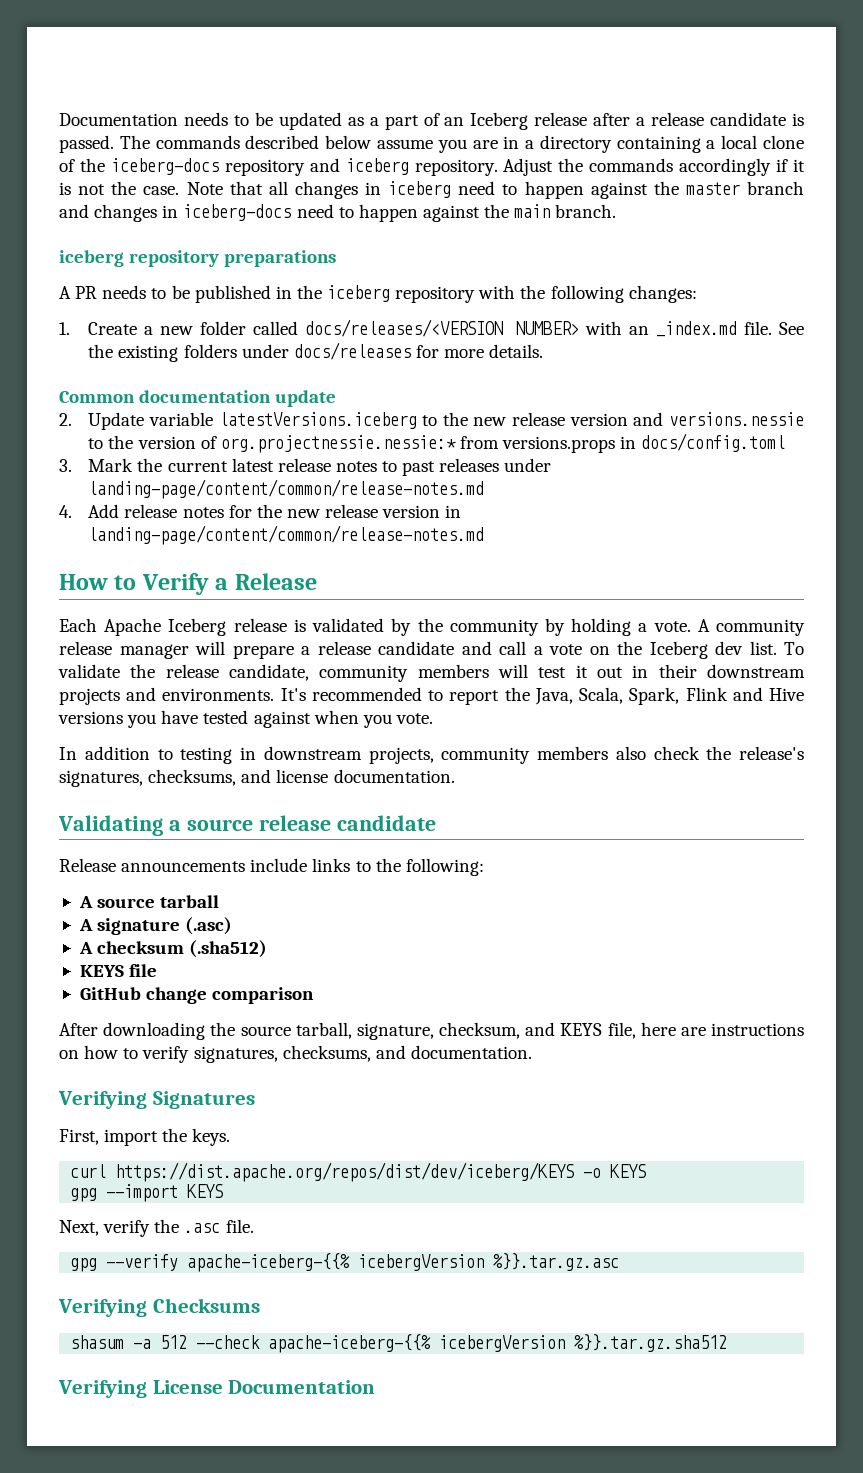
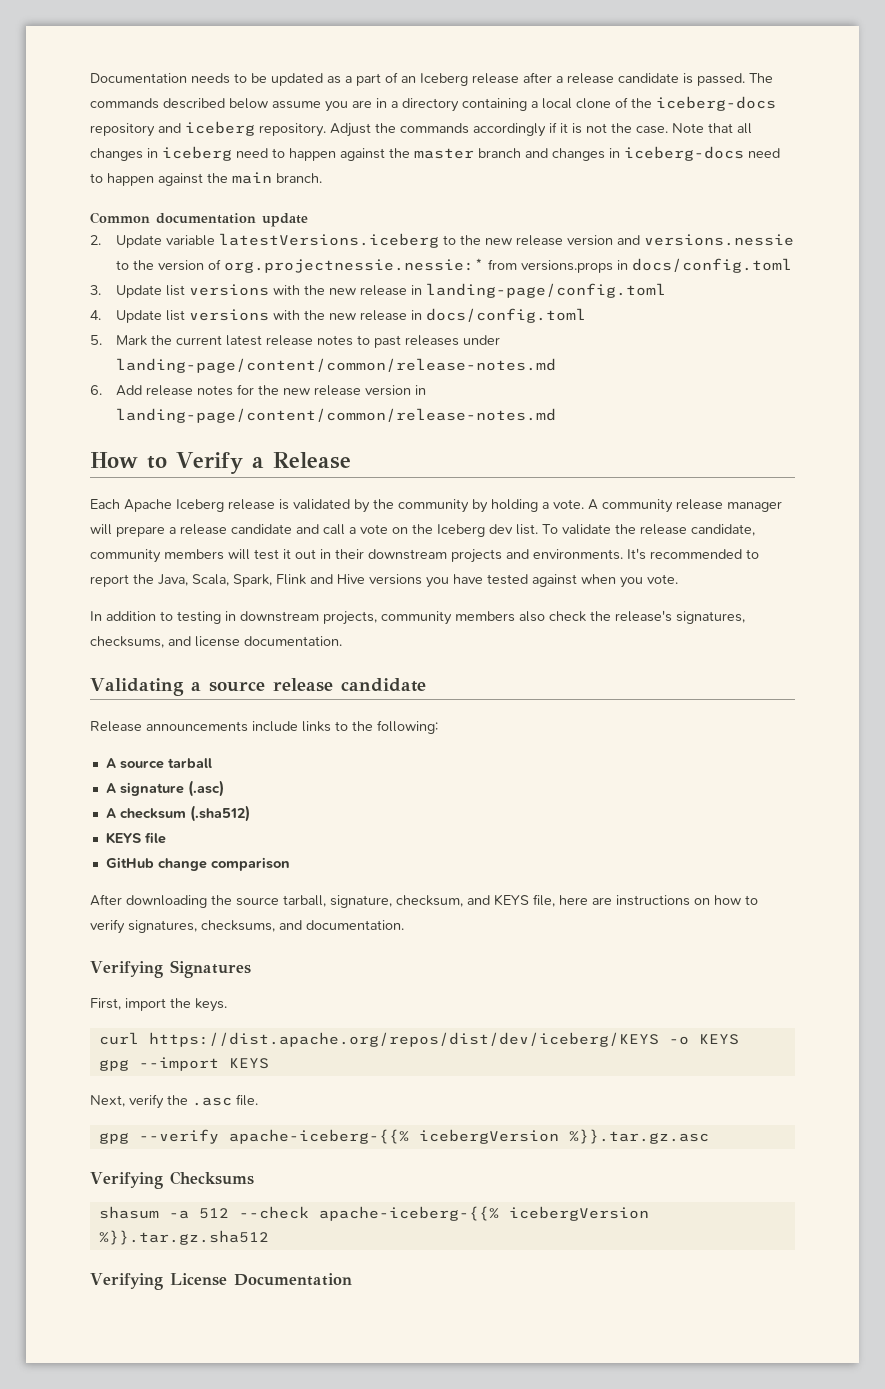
- iceberg repository preparations
- A PR needs to be published in the iceberg repository with the following changes:
- 1. Create a new folder called docs/releases/<VERSION NUMBER> with an _index.md file. See the existing folders under docs/releases for more details.
- 3. Mark the current latest release notes to past releases under landing-page/content/common/release-notes.md
+ 3. Update list versions with the new release in landing-page/config.toml
+ 4. Update list versions with the new release in docs/config.toml
+ 5. Mark the current latest release notes to past releases under landing-page/content/common/release-notes.md
- 4. Add release notes for the new release version in landing-page/content/common/release-notes.md
+ 6. Add release notes for the new release version in landing-page/content/common/release-notes.md

